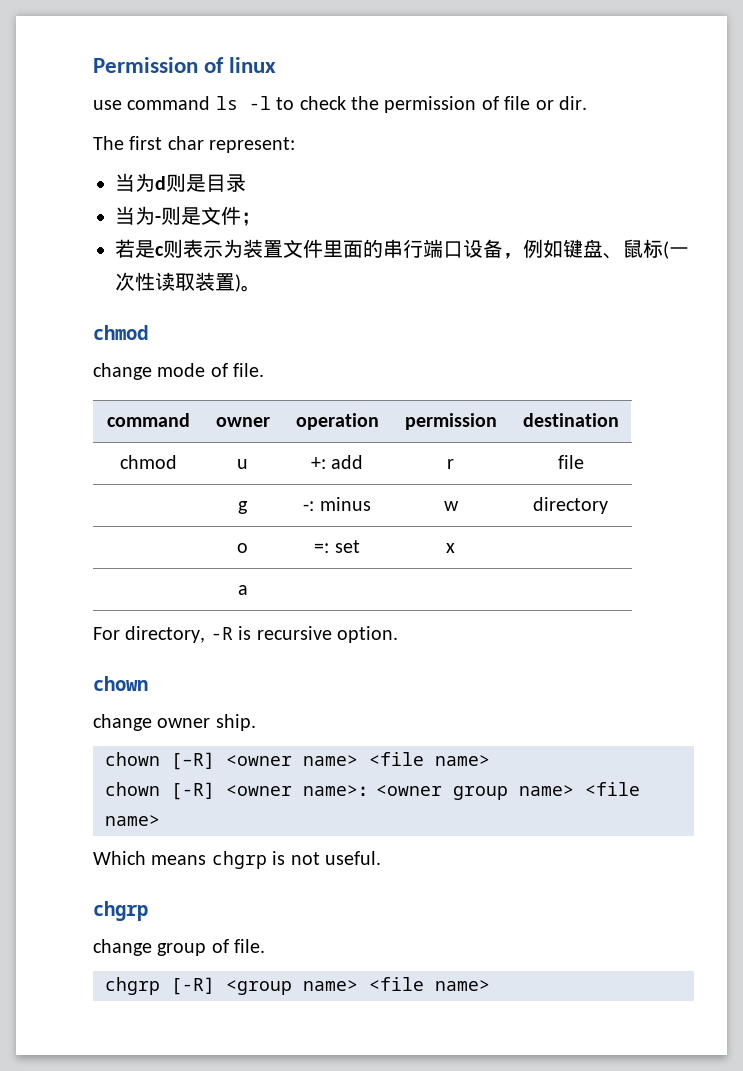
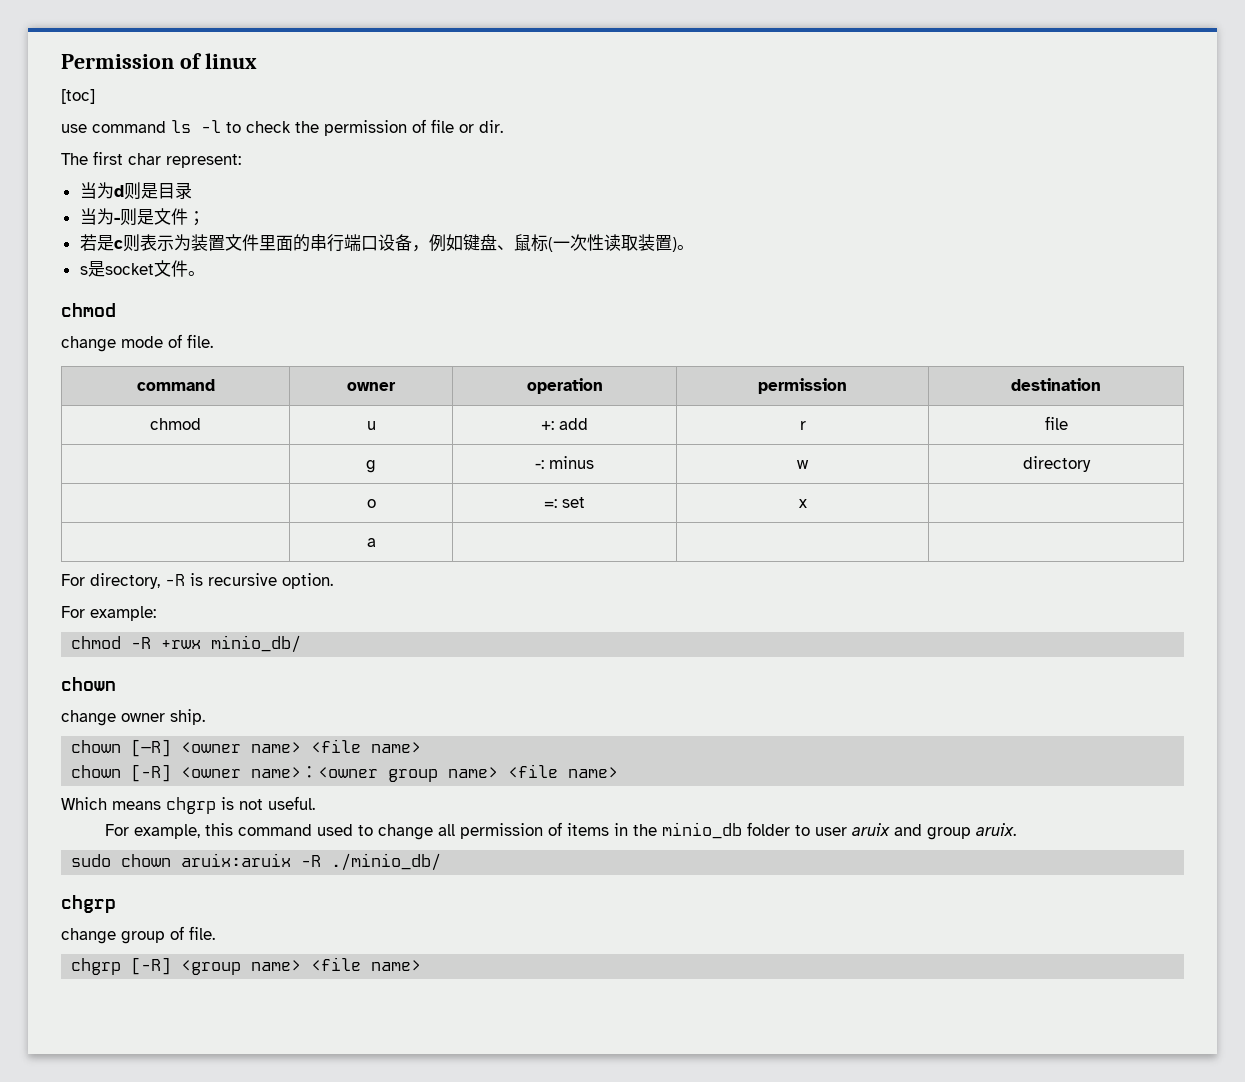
+ [toc]
+ s是socket文件。
+ For example:
+ chmod -R +rwx minio_db/
+ For example, this command used to change all permission of items in the minio_db folder to user aruix and group aruix.
+ sudo chown aruix:aruix -R ./minio_db/

